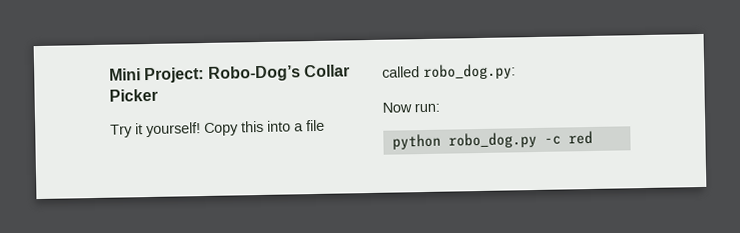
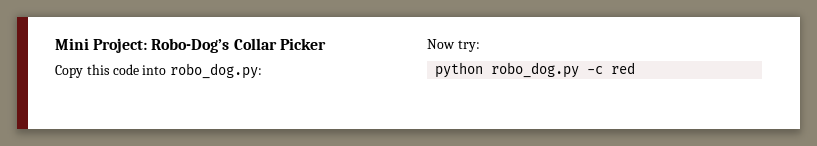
- Try it yourself! Copy this into a file called robo_dog.py:
+ Copy this code into robo_dog.py:
- Now run:
+ Now try:

